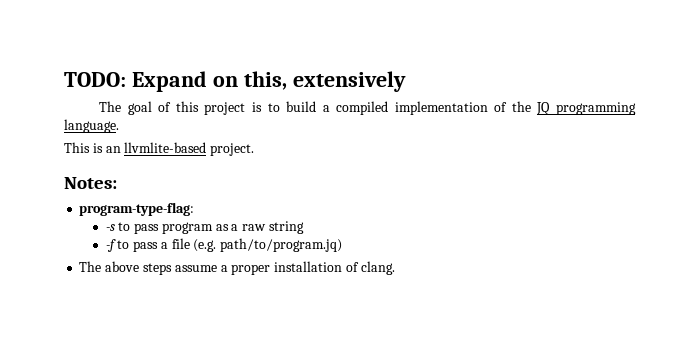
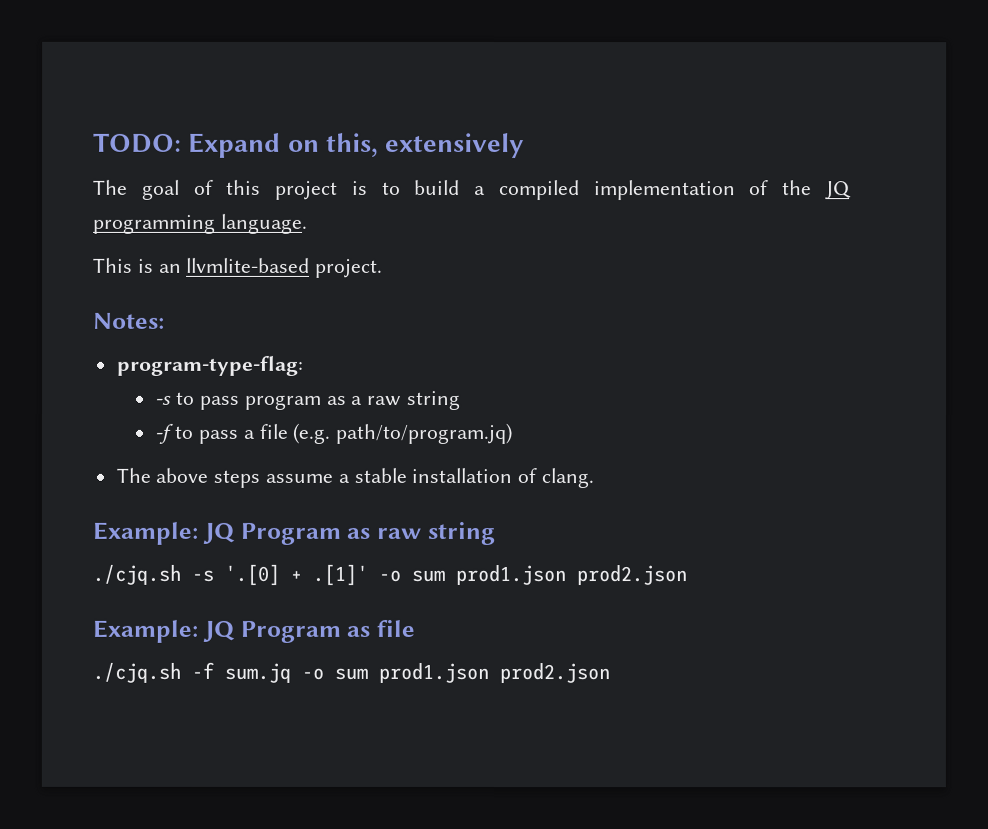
- The above steps assume a proper installation of clang.
+ The above steps assume a stable installation of clang.
+ Example: JQ Program as raw string
+ ./cjq.sh -s '.[0] + .[1]' -o sum prod1.json prod2.json
+ Example: JQ Program as file
+ ./cjq.sh -f sum.jq -o sum prod1.json prod2.json

